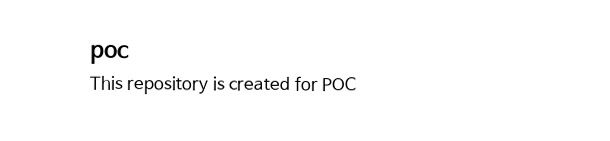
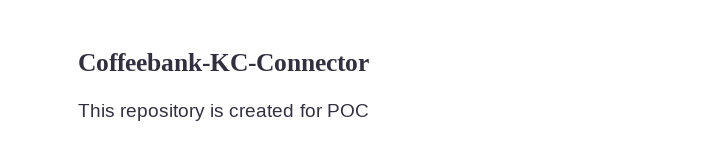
- poc
+ Coffeebank-KC-Connector

